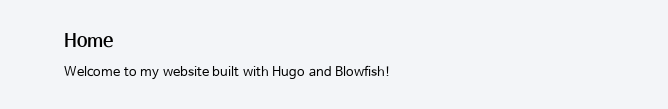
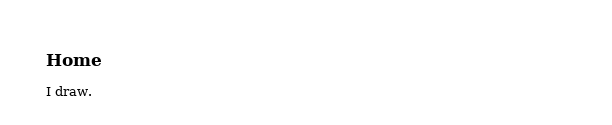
- Welcome to my website built with Hugo and Blowfish!
+ I draw.

